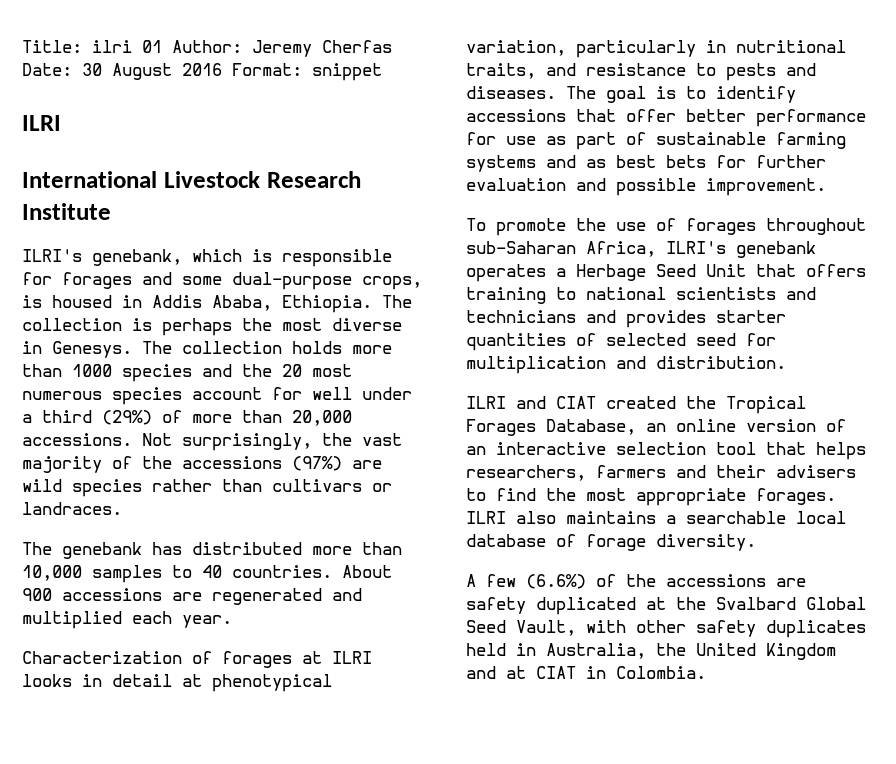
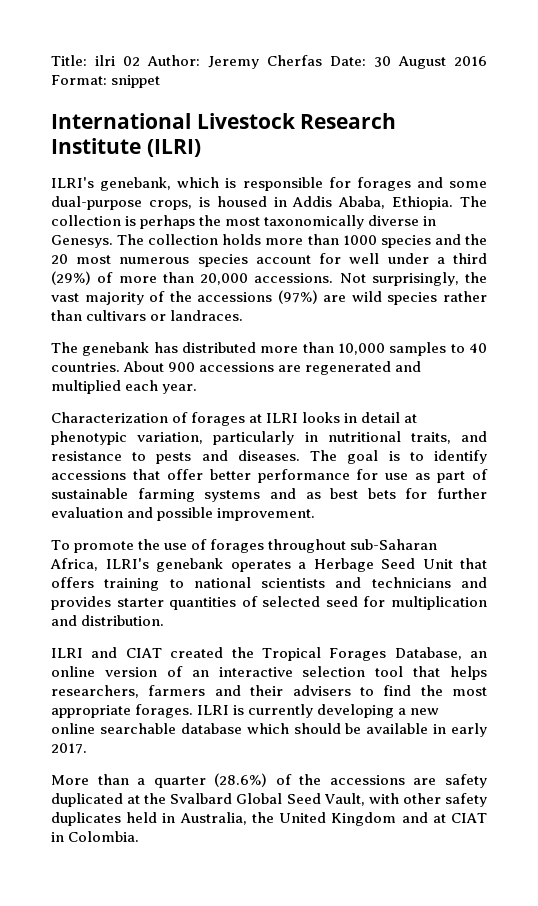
- Title: ilri 01 Author: Jeremy Cherfas Date: 30 August 2016 Format: snippet
- ILRI
+ Title: ilri 02 Author: Jeremy Cherfas Date: 30 August 2016 Format: snippet
- International Livestock Research Institute
+ International Livestock Research Institute (ILRI)
- The collection is perhaps the most diverse in Genesys.
+ The collection is perhaps the most taxonomically diverse in Genesys.
- Characterization of forages at ILRI looks in detail at phenotypical variation, particularly in nutritional traits, and resistance to pests and diseases.
+ Characterization of forages at ILRI looks in detail at phenotypic variation, particularly in nutritional traits, and resistance to pests and diseases.
- ILRI also maintains a searchable local database of forage diversity.
- A few (6.6%) of the accessions are safety duplicated at the Svalbard Global Seed Vault, with other safety duplicates held in Australia, the United Kingdom and at CIAT in Colombia.
+ ILRI is currently developing a new online searchable database which should be available in early 2017.
+ More than a quarter (28.6%) of the accessions are safety duplicated at the Svalbard Global Seed Vault, with other safety duplicates held in Australia, the United Kingdom and at CIAT in Colombia.

